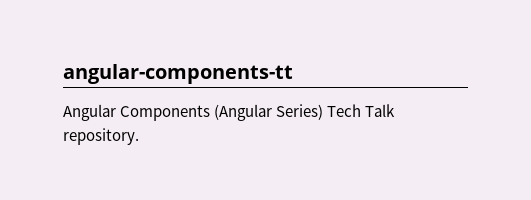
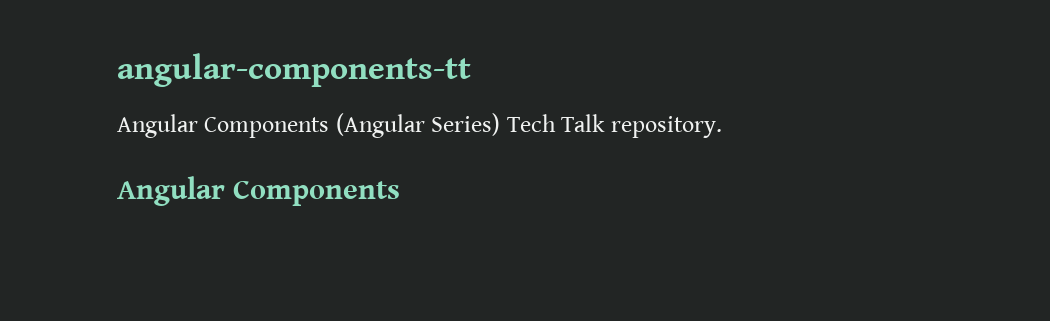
  Angular Components (Angular Series) Tech Talk repository.
+ Angular Components

